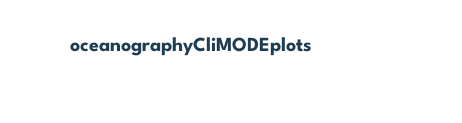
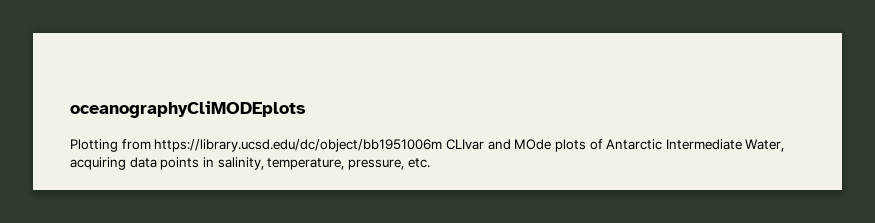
+ Plotting from https://library.ucsd.edu/dc/object/bb1951006m CLIvar and MOde plots of Antarctic Intermediate Water, acquiring data points in salinity, temperature, pressure, etc.

